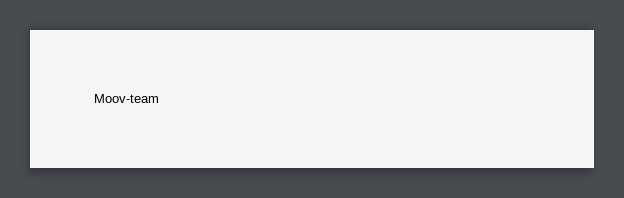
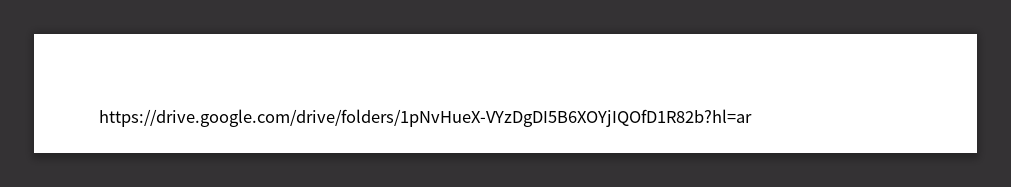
- Moov-team
+ https://drive.google.com/drive/folders/1pNvHueX-VYzDgDI5B6XOYjIQOfD1R82b?hl=ar

